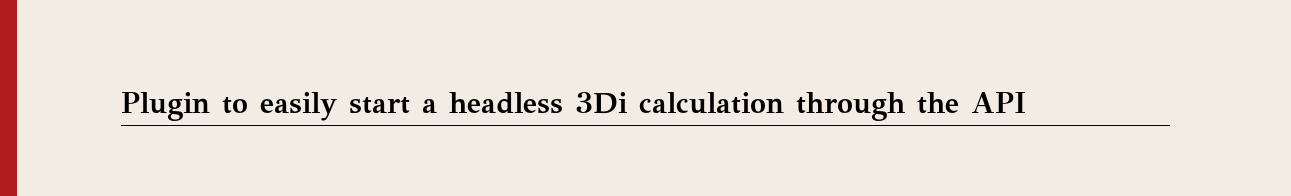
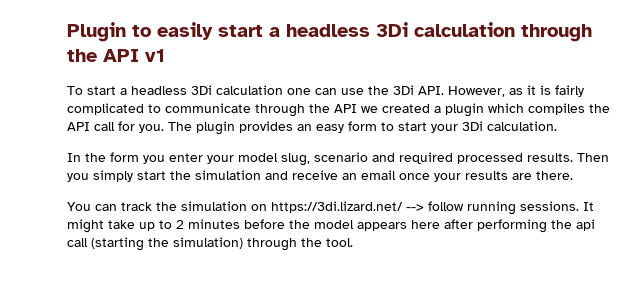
- Plugin to easily start a headless 3Di calculation through the API
+ Plugin to easily start a headless 3Di calculation through the API v1
+ To start a headless 3Di calculation one can use the 3Di API. However, as it is fairly complicated to communicate through the API we created a plugin which compiles the API call for you. The plugin provides an easy form to start your 3Di calculation.
+ In the form you enter your model slug, scenario and required processed results. Then you simply start the simulation and receive an email once your results are there.
+ You can track the simulation on https://3di.lizard.net/ --> follow running sessions. It might take up to 2 minutes before the model appears here after performing the api call (starting the simulation) through the tool.

